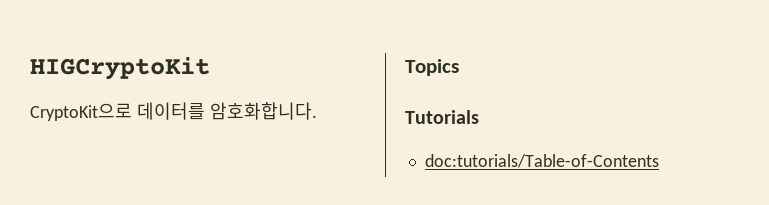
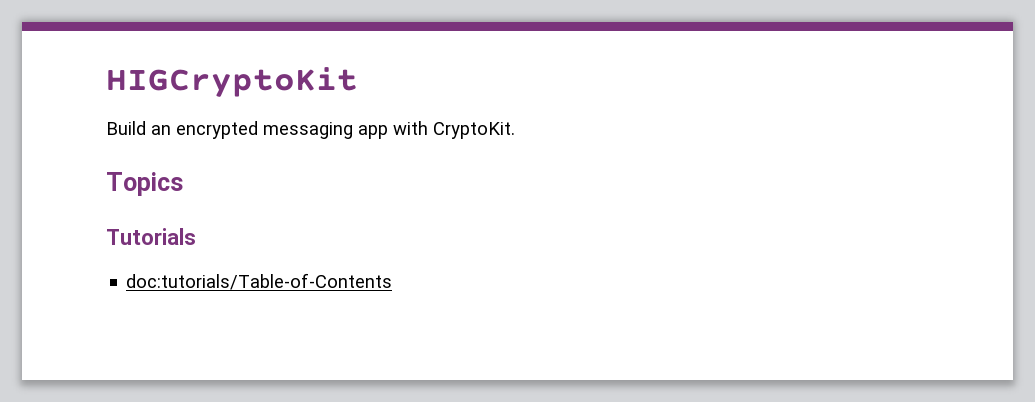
- CryptoKit으로 데이터를 암호화합니다.
+ Build an encrypted messaging app with CryptoKit.

